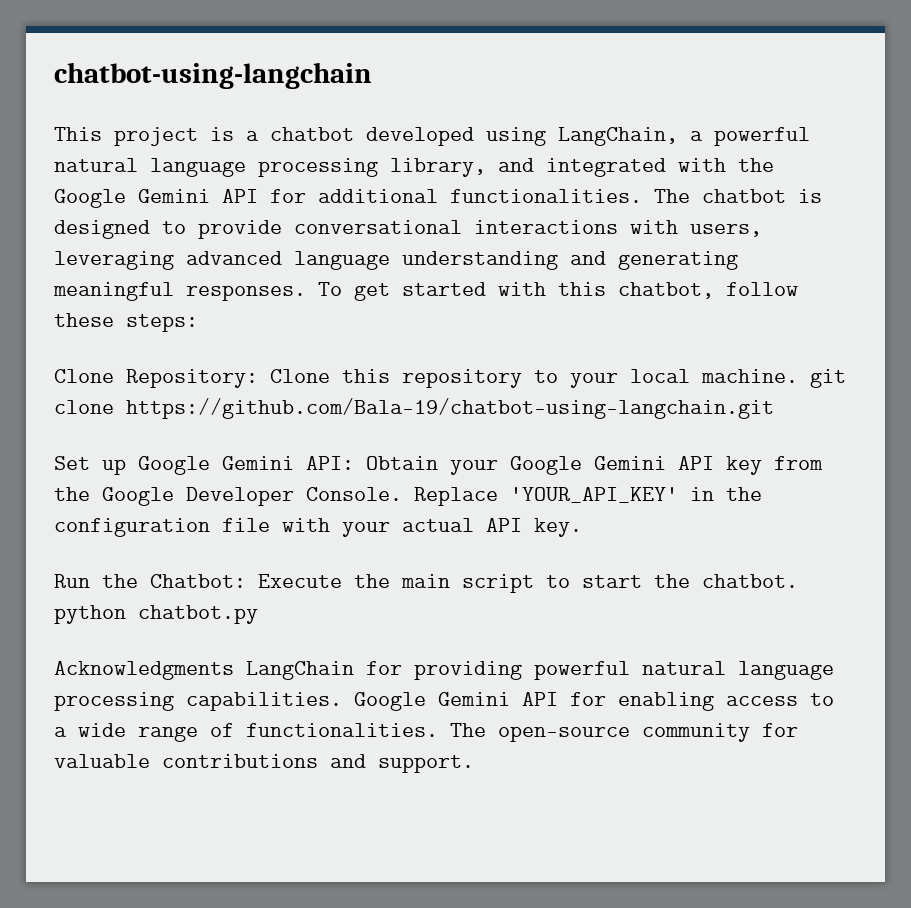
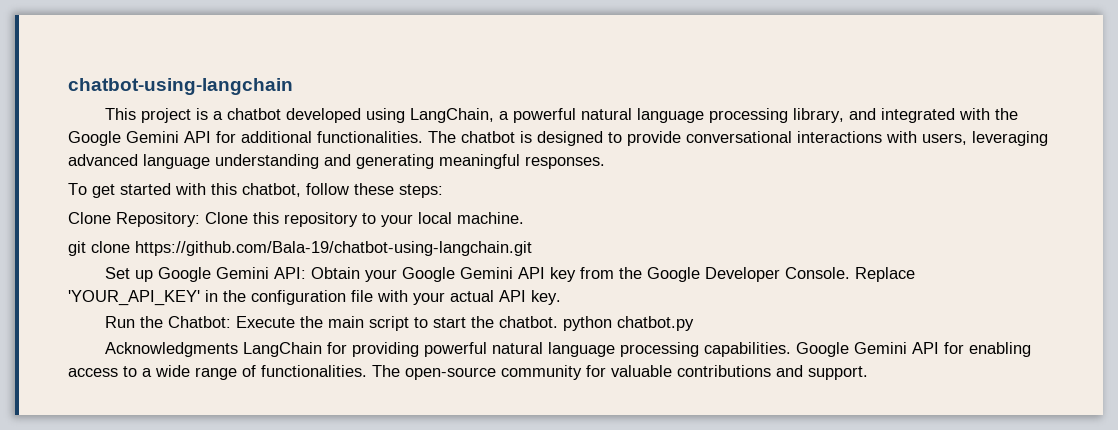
- The chatbot is designed to provide conversational interactions with users, leveraging advanced language understanding and generating meaningful responses. To get started with this chatbot, follow these steps:
+ The chatbot is designed to provide conversational interactions with users, leveraging advanced language understanding and generating meaningful responses.
+ To get started with this chatbot, follow these steps:
- Clone Repository: Clone this repository to your local machine. git clone https://github.com/Bala-19/chatbot-using-langchain.git
+ Clone Repository: Clone this repository to your local machine.
+ git clone https://github.com/Bala-19/chatbot-using-langchain.git

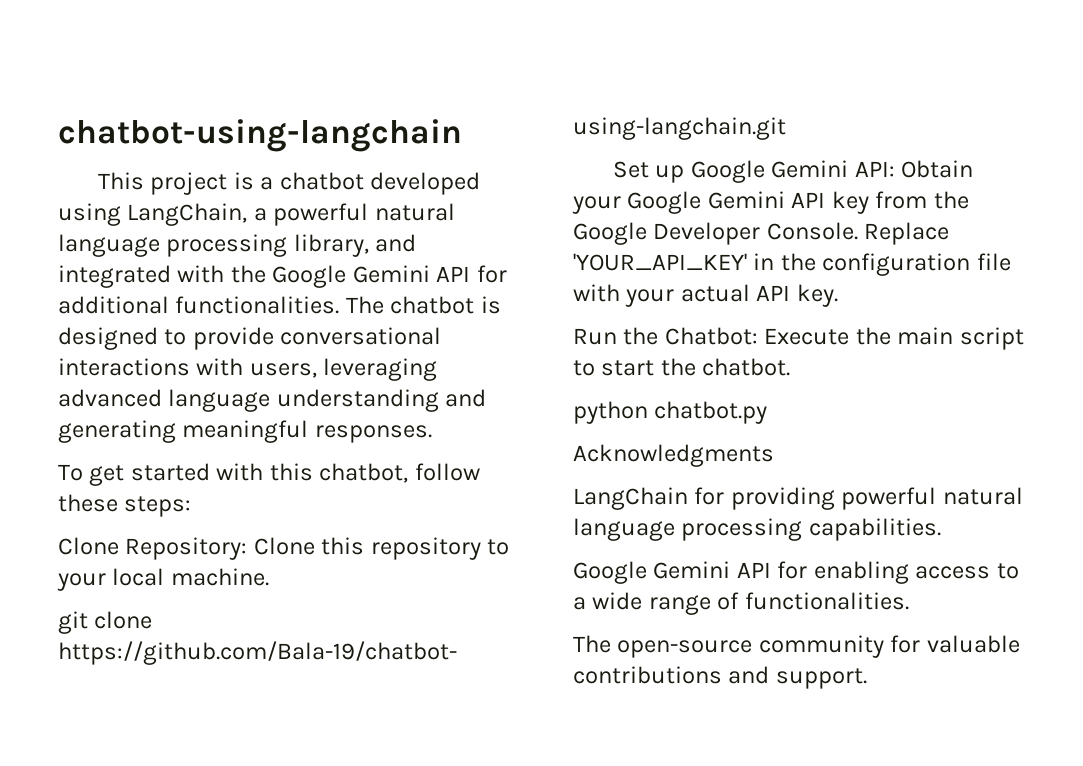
- Run the Chatbot: Execute the main script to start the chatbot. python chatbot.py
+ Run the Chatbot: Execute the main script to start the chatbot.
+ python chatbot.py
- Acknowledgments LangChain for providing powerful natural language processing capabilities. Google Gemini API for enabling access to a wide range of functionalities. The open-source community for valuable contributions and support.
+ Acknowledgments
+ LangChain for providing powerful natural language processing capabilities.
+ Google Gemini API for enabling access to a wide range of functionalities.
+ The open-source community for valuable contributions and support.

